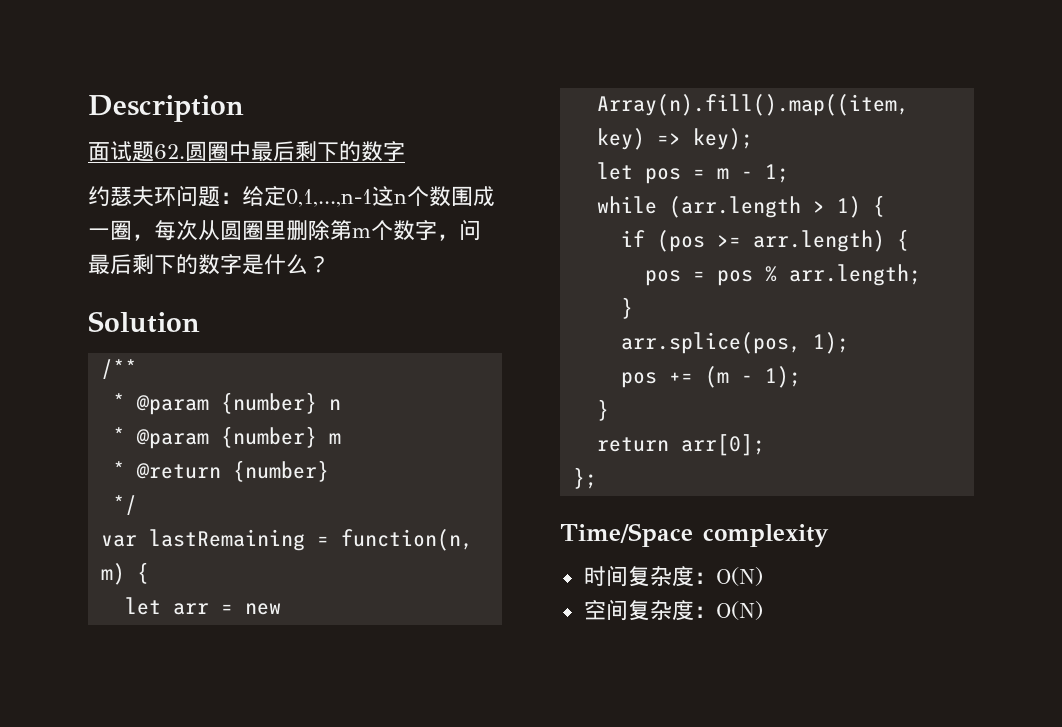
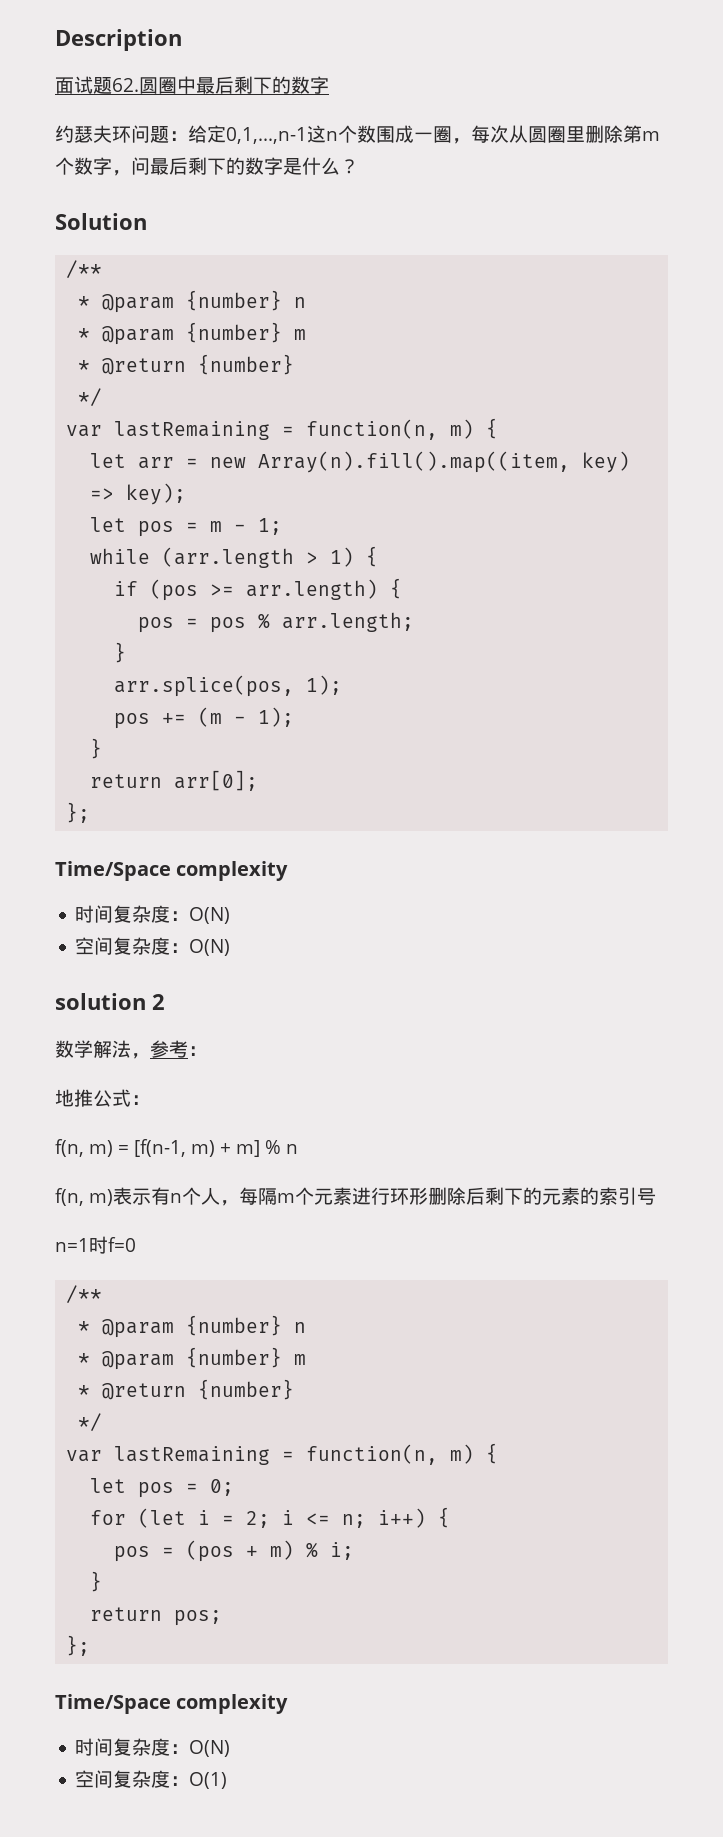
+ solution 2
+ 数学解法，参考：
+ 地推公式：
+ f(n, m) = [f(n-1, m) + m] % n
+ f(n, m)表示有n个人，每隔m个元素进行环形删除后剩下的元素的索引号
+ n=1时f=0
+ /**
+ * @param {number} n
+ * @param {number} m
+ * @return {number}
+ */
+ var lastRemaining = function(n, m) {
+ let pos = 0;
+ for (let i = 2; i <= n; i++) {
+ pos = (pos + m) % i;
+ }
+ return pos;
+ };
+ Time/Space complexity
+ 时间复杂度：O(N)
+ 空间复杂度：O(1)

